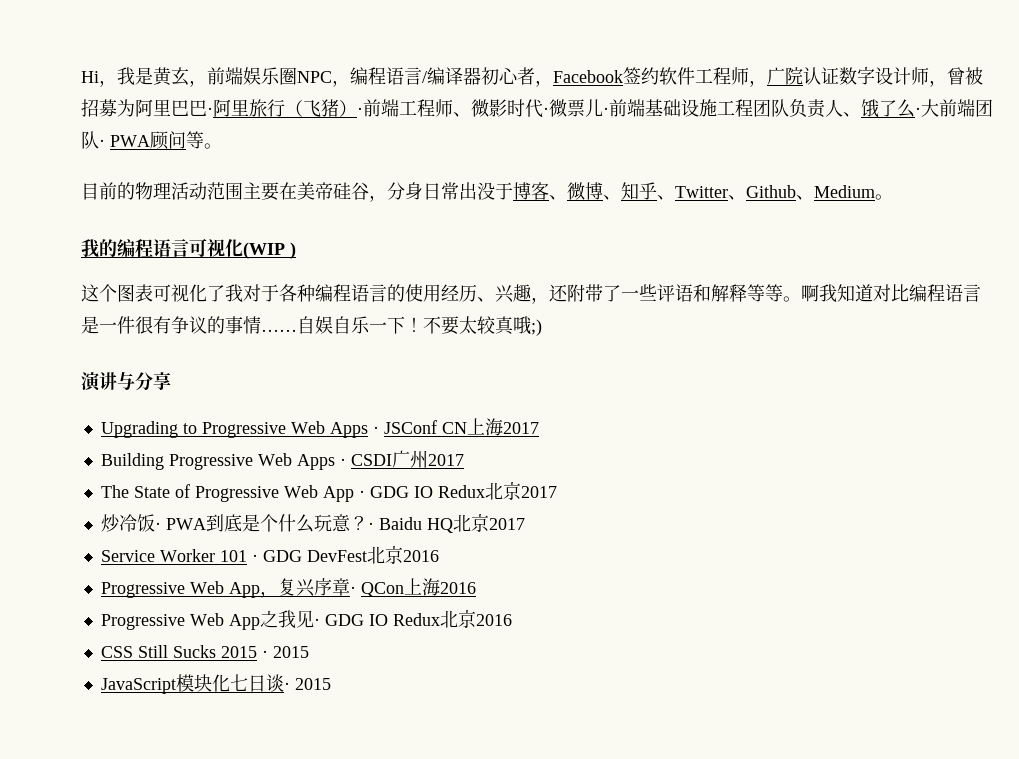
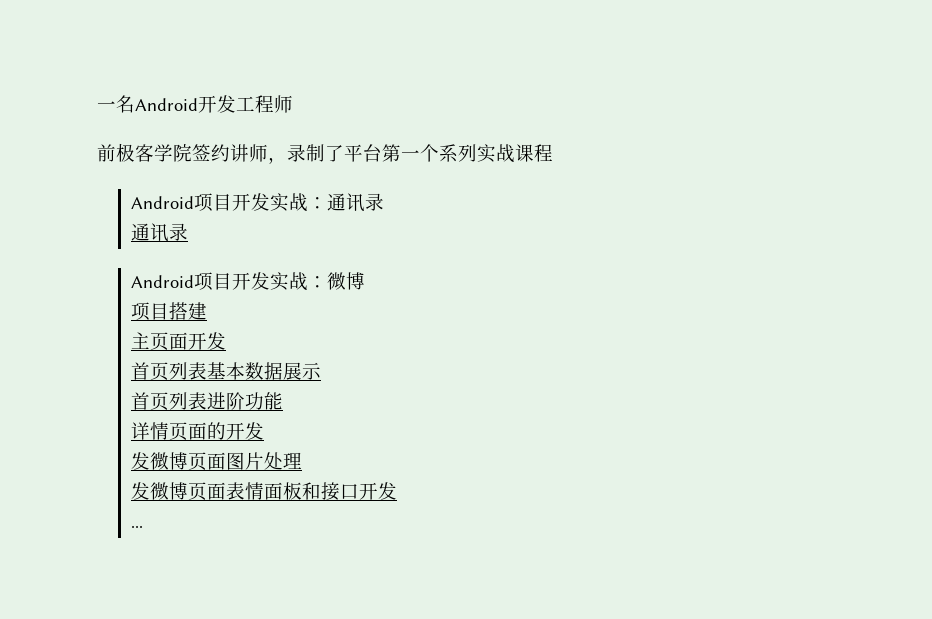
- Hi，我是黄玄，前端娱乐圈NPC，编程语言/编译器初心者，Facebook签约软件工程师，广院认证数字设计师，曾被招募为阿里巴巴·阿里旅行（飞猪）·前端工程师、微影时代·微票儿·前端基础设施工程团队负责人、饿了么·大前端团队· PWA顾问等。
- 目前的物理活动范围主要在美帝硅谷，分身日常出没于博客、微博、知乎、Twitter、Github、Medium。
- 我的编程语言可视化(WIP )
- 这个图表可视化了我对于各种编程语言的使用经历、兴趣，还附带了一些评语和解释等等。啊我知道对比编程语言是一件很有争议的事情……自娱自乐一下！不要太较真哦;)
- 演讲与分享
- Upgrading to Progressive Web Apps · JSConf CN上海2017
- Building Progressive Web Apps · CSDI广州2017
- The State of Progressive Web App · GDG IO Redux北京2017
- 炒冷饭· PWA到底是个什么玩意？· Baidu HQ北京2017
- Service Worker 101 · GDG DevFest北京2016
- Progressive Web App，复兴序章· QCon上海2016
- Progressive Web App之我见· GDG IO Redux北京2016
- CSS Still Sucks 2015 · 2015
- JavaScript模块化七日谈· 2015
+ 一名Android开发工程师
+ 前极客学院签约讲师，录制了平台第一个系列实战课程
+ Android项目开发实战：通讯录
+ 通讯录
+ Android项目开发实战：微博
+ 项目搭建
+ 主页面开发
+ 首页列表基本数据展示
+ 首页列表进阶功能
+ 详情页面的开发
+ 发微博页面图片处理
+ 发微博页面表情面板和接口开发
+ ...

